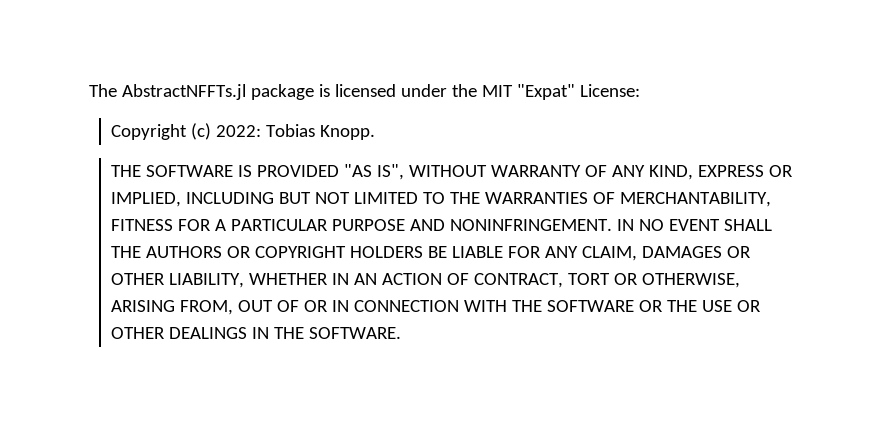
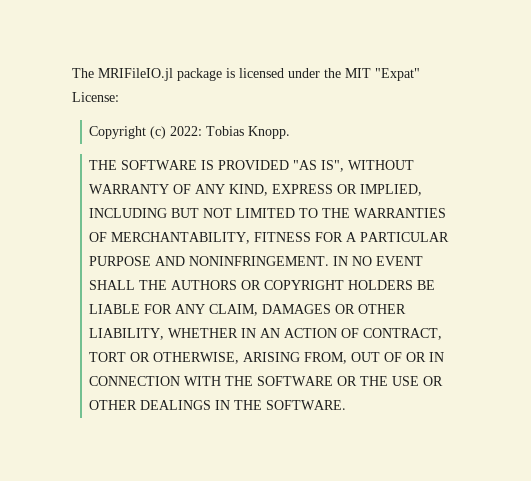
- The AbstractNFFTs.jl package is licensed under the MIT "Expat" License:
+ The MRIFileIO.jl package is licensed under the MIT "Expat" License:

